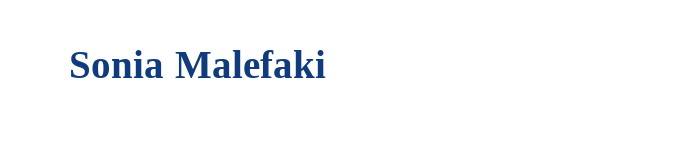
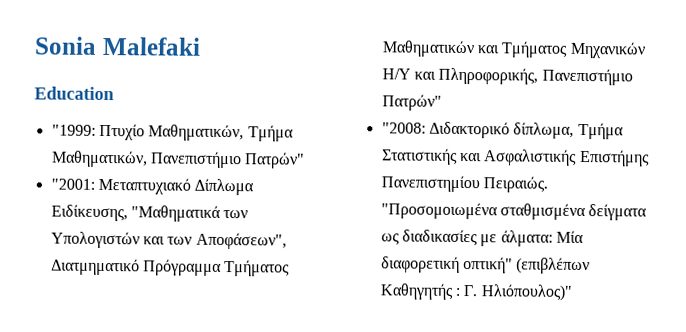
+ Education
+ "1999: Πτυχίο Μαθηματικών, Τμήμα Μαθηματικών, Πανεπιστήμιο Πατρών"
+ "2001: Μεταπτυχιακό Δίπλωμα Ειδίκευσης, "Μαθηματικά των Υπολογιστών και των Αποφάσεων", Διατμηματικό Πρόγραμμα Τμήματος Μαθηματικών και Τμήματος Μηχανικών Η/Υ και Πληροφορικής, Πανεπιστήμιο Πατρών"
+ "2008: Διδακτορικό δίπλωμα, Τμήμα Στατιστικής και Ασφαλιστικής Επιστήμης Πανεπιστημίου Πειραιώς. "Προσομοιωμένα σταθμισμένα δείγματα ως διαδικασίες με άλματα: Μία διαφορετική οπτική" (επιβλέπων Καθηγητής : Γ. Ηλιόπουλος)"

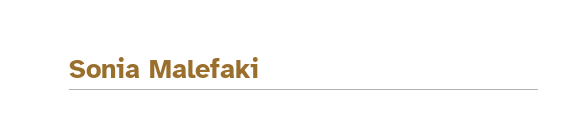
- Education
- "1999: Πτυχίο Μαθηματικών, Τμήμα Μαθηματικών, Πανεπιστήμιο Πατρών"
- "2001: Μεταπτυχιακό Δίπλωμα Ειδίκευσης, "Μαθηματικά των Υπολογιστών και των Αποφάσεων", Διατμηματικό Πρόγραμμα Τμήματος Μαθηματικών και Τμήματος Μηχανικών Η/Υ και Πληροφορικής, Πανεπιστήμιο Πατρών"
- "2008: Διδακτορικό δίπλωμα, Τμήμα Στατιστικής και Ασφαλιστικής Επιστήμης Πανεπιστημίου Πειραιώς. "Προσομοιωμένα σταθμισμένα δείγματα ως διαδικασίες με άλματα: Μία διαφορετική οπτική" (επιβλέπων Καθηγητής : Γ. Ηλιόπουλος)"

